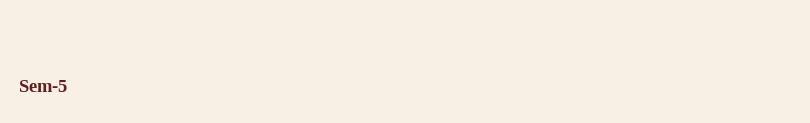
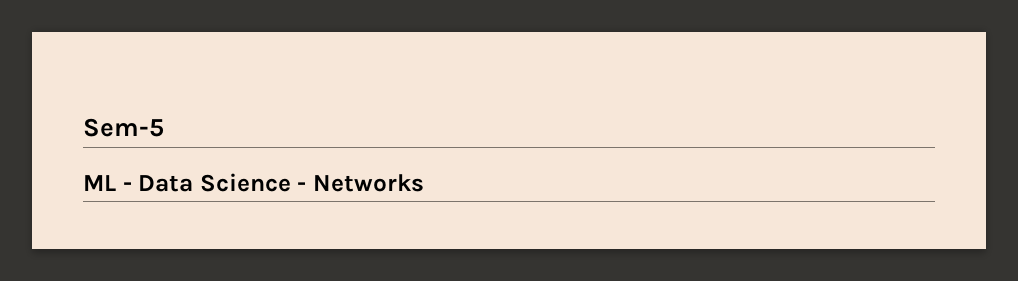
+ ML - Data Science - Networks

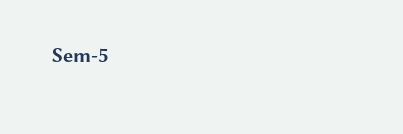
- ML - Data Science - Networks

